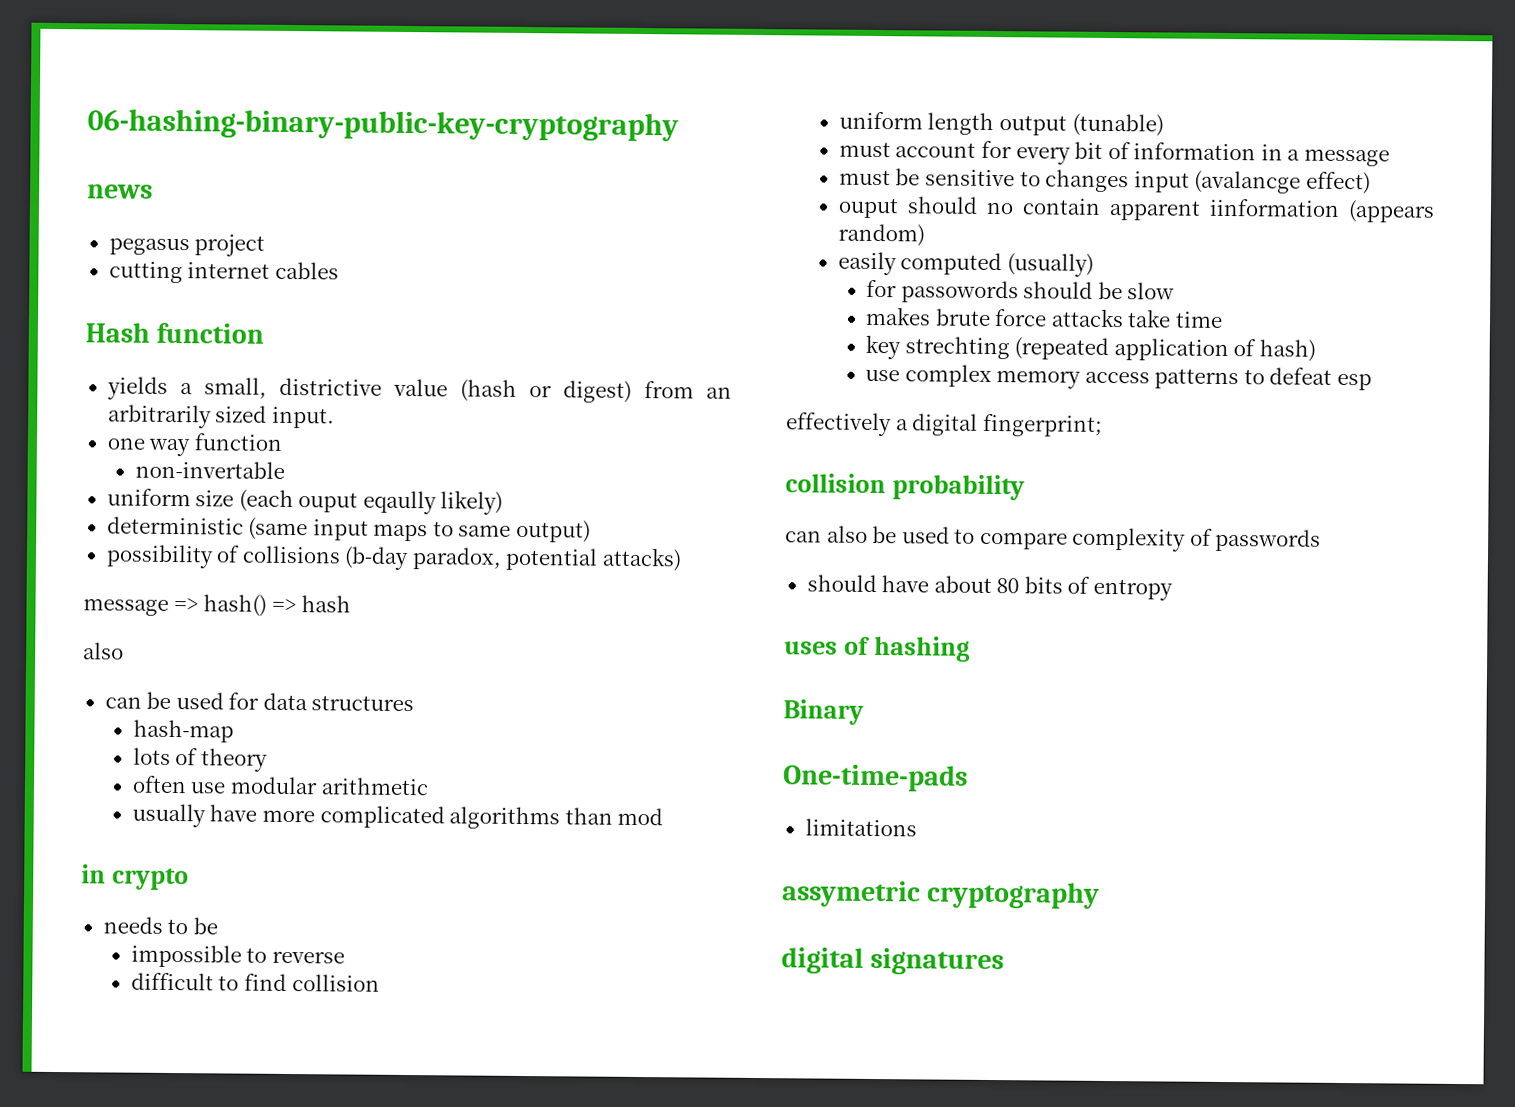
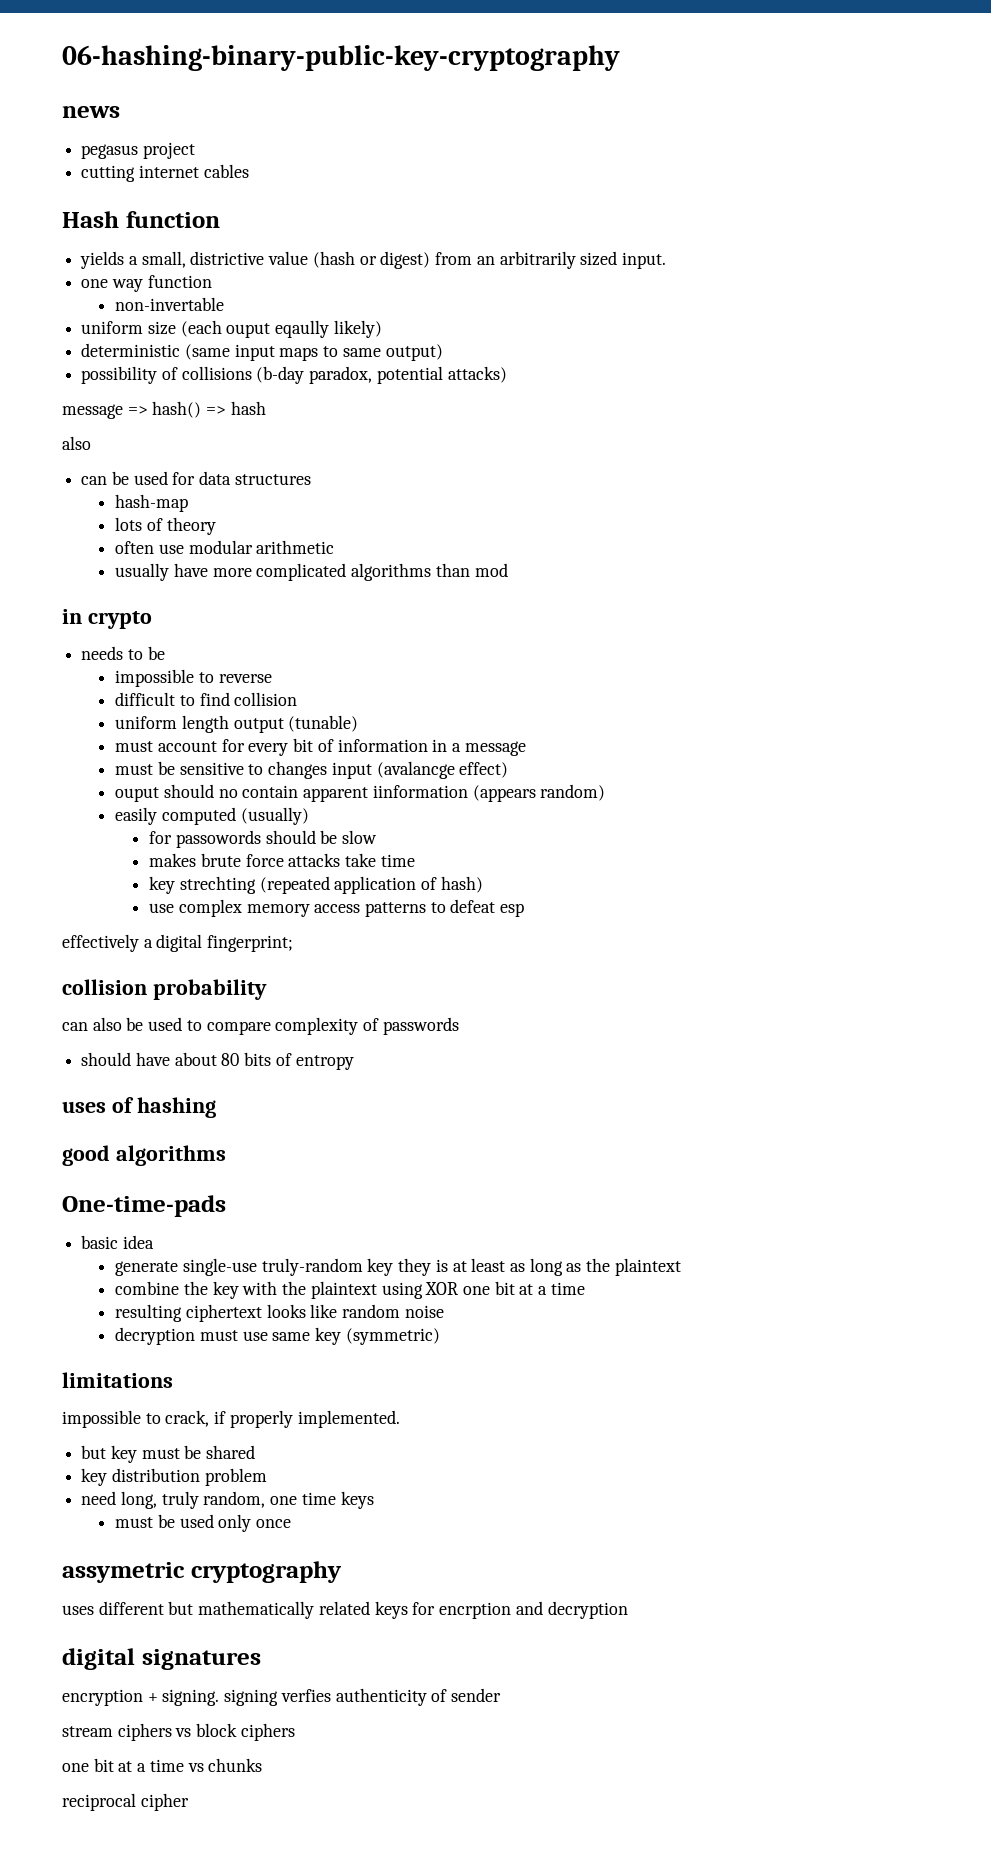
- Binary
+ good algorithms
+ basic idea
+ generate single-use truly-random key they is at least as long as the plaintext
+ combine the key with the plaintext using XOR one bit at a time
+ resulting ciphertext looks like random noise
+ decryption must use same key (symmetric)
  limitations
+ impossible to crack, if properly implemented.
+ but key must be shared
+ key distribution problem
+ need long, truly random, one time keys
+ must be used only once
  assymetric cryptography
+ uses different but mathematically related keys for encrption and decryption
  digital signatures
+ encryption + signing. signing verfies authenticity of sender
+ stream ciphers vs block ciphers
+ one bit at a time vs chunks
+ reciprocal cipher

